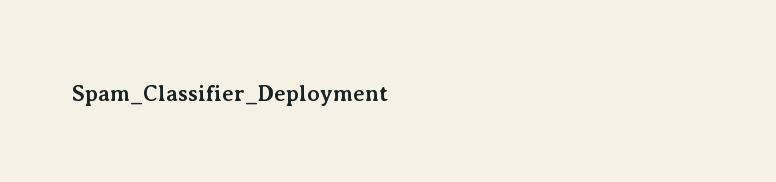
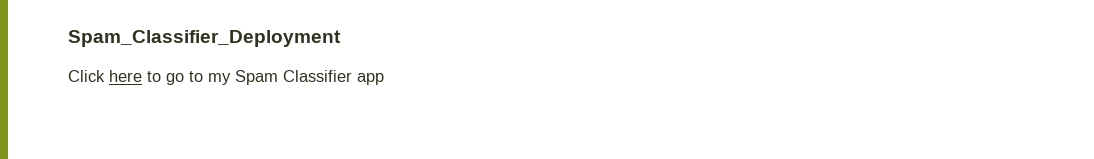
+ Click here to go to my Spam Classifier app

